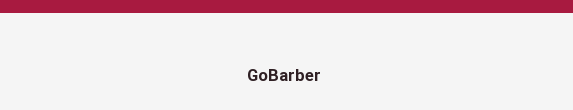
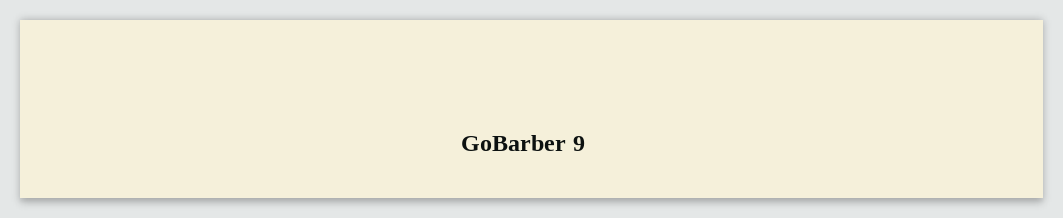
- GoBarber
+ GoBarber 9

